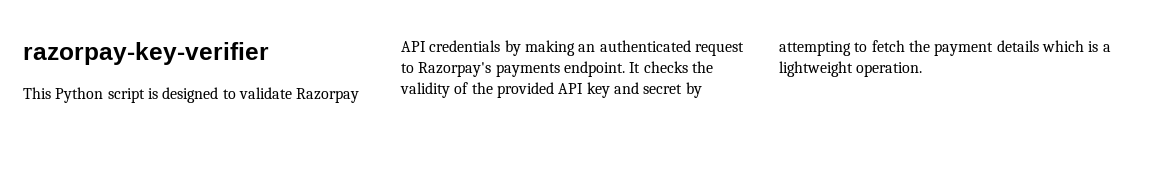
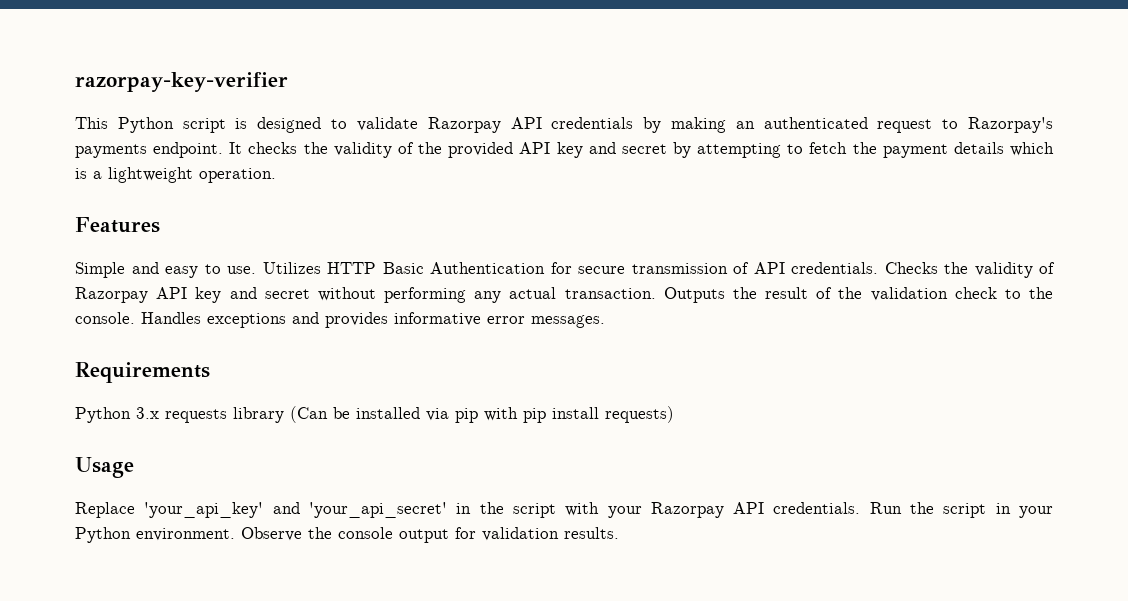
+ Features
+ Simple and easy to use. Utilizes HTTP Basic Authentication for secure transmission of API credentials. Checks the validity of Razorpay API key and secret without performing any actual transaction. Outputs the result of the validation check to the console. Handles exceptions and provides informative error messages.
+ Requirements
+ Python 3.x requests library (Can be installed via pip with pip install requests)
+ Usage
+ Replace 'your_api_key' and 'your_api_secret' in the script with your Razorpay API credentials. Run the script in your Python environment. Observe the console output for validation results.

